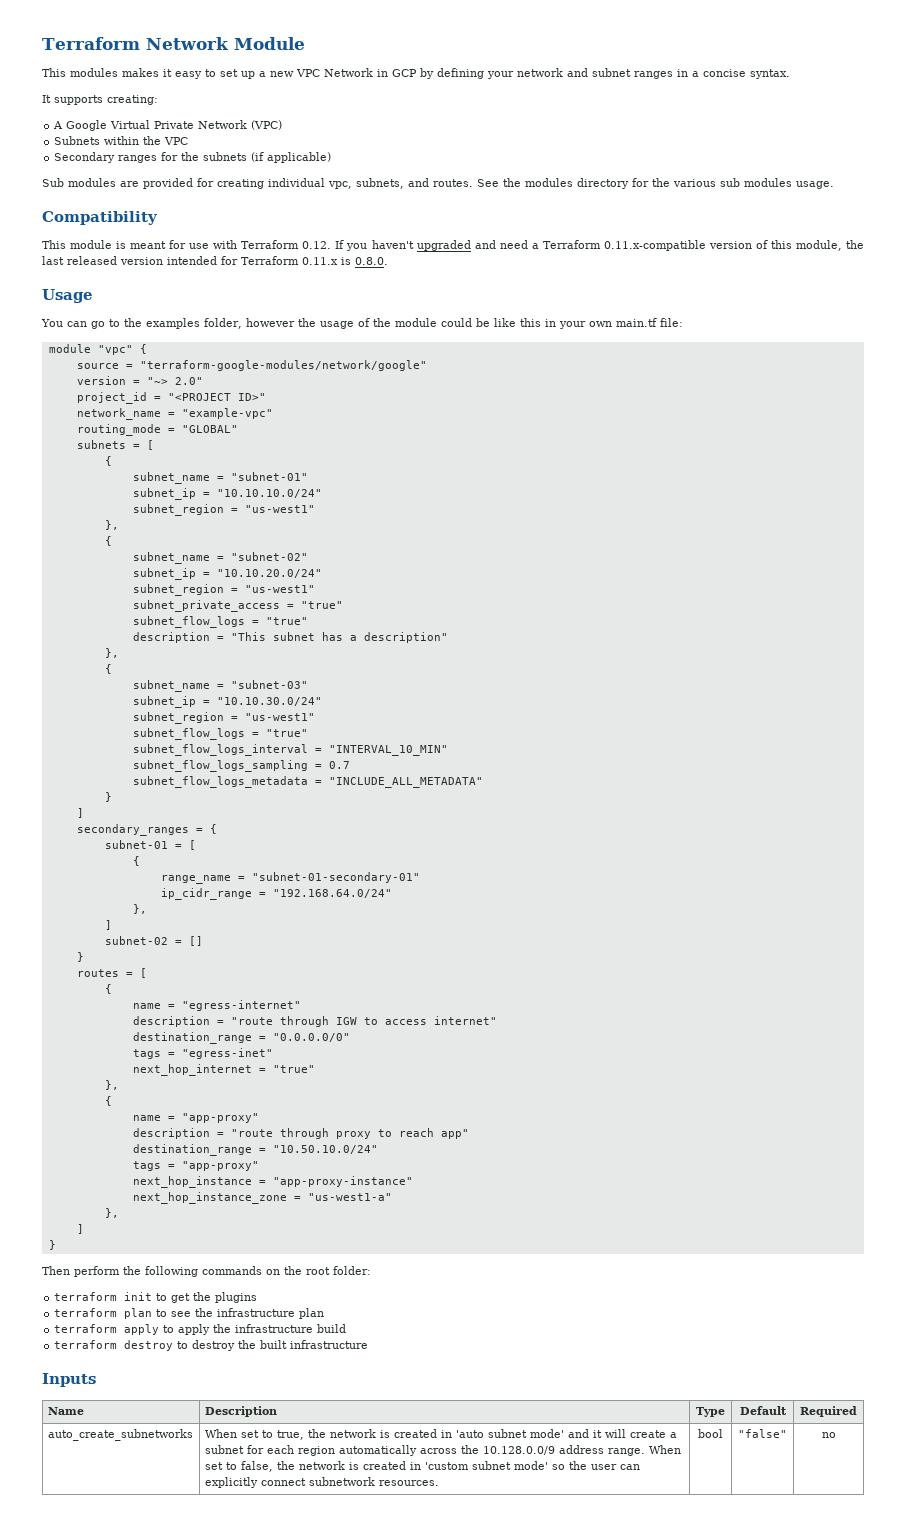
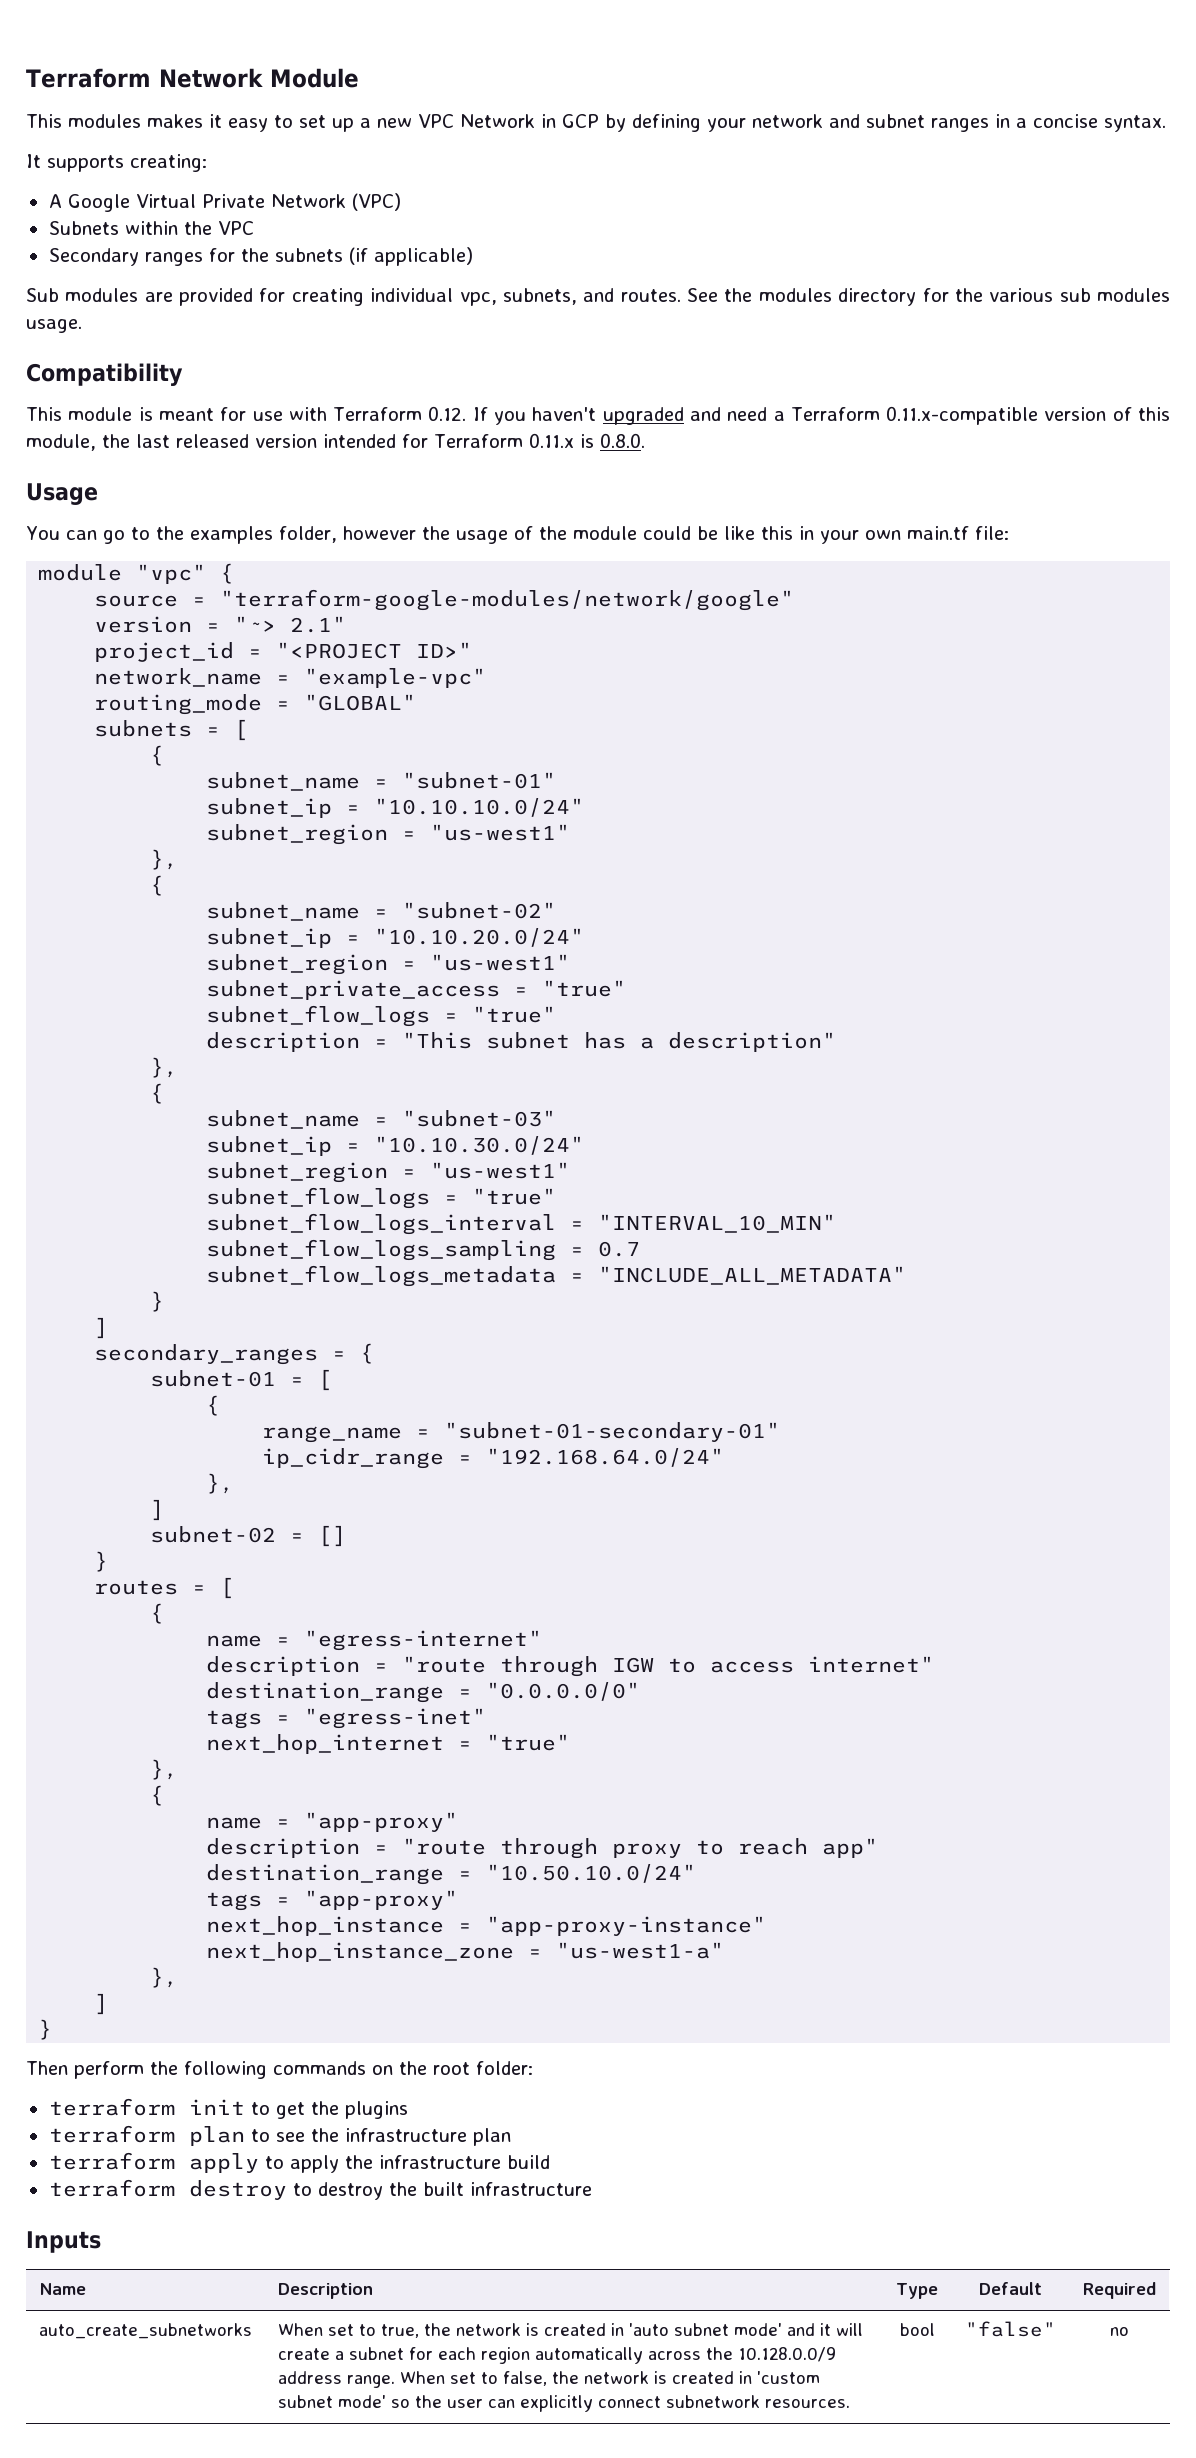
- version = "~> 2.0"
+ version = "~> 2.1"

